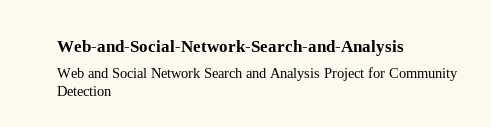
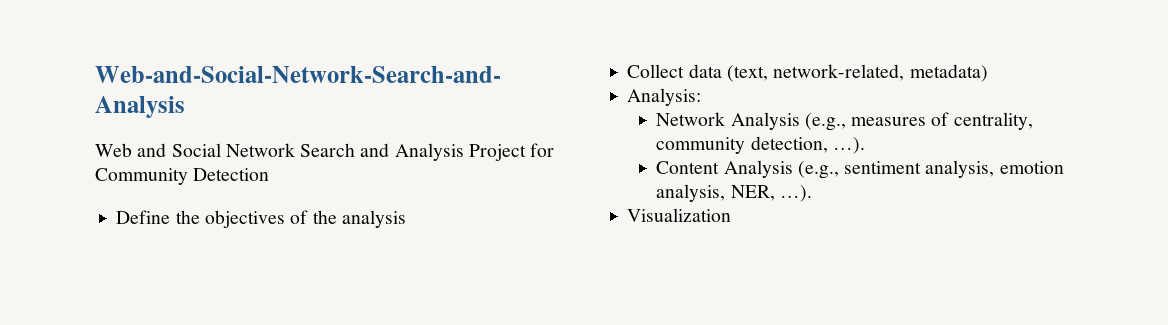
+ Define the objectives of the analysis
+ Collect data (text, network-related, metadata)
+ Analysis:
+ Network Analysis (e.g., measures of centrality, community detection, …).
+ Content Analysis (e.g., sentiment analysis, emotion analysis, NER, …).
+ Visualization

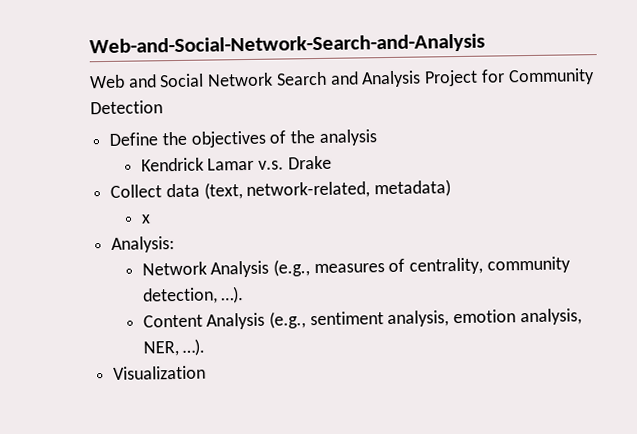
+ Kendrick Lamar v.s. Drake
+ x

